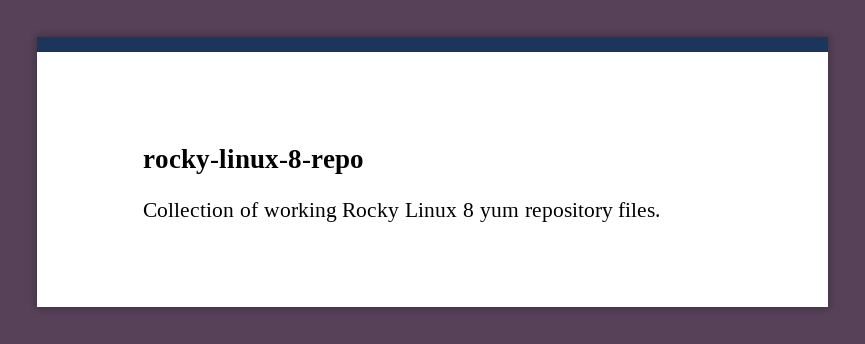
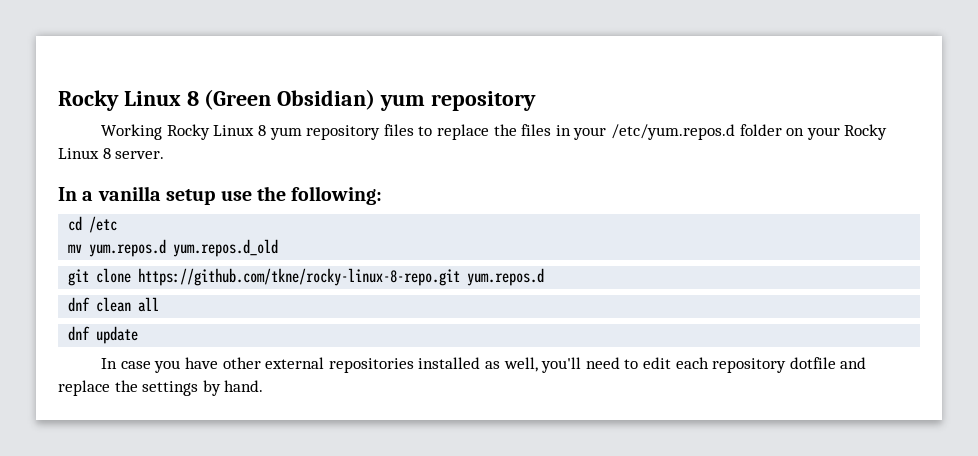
- rocky-linux-8-repo
- Collection of working Rocky Linux 8 yum repository files.
+ Rocky Linux 8 (Green Obsidian) yum repository
+ Working Rocky Linux 8 yum repository files to replace the files in your /etc/yum.repos.d folder on your Rocky Linux 8 server.
+ In a vanilla setup use the following:
+ cd /etc
+ mv yum.repos.d yum.repos.d_old
+ git clone https://github.com/tkne/rocky-linux-8-repo.git yum.repos.d
+ dnf clean all
+ dnf update
+ In case you have other external repositories installed as well, you'll need to edit each repository dotfile and replace the settings by hand.

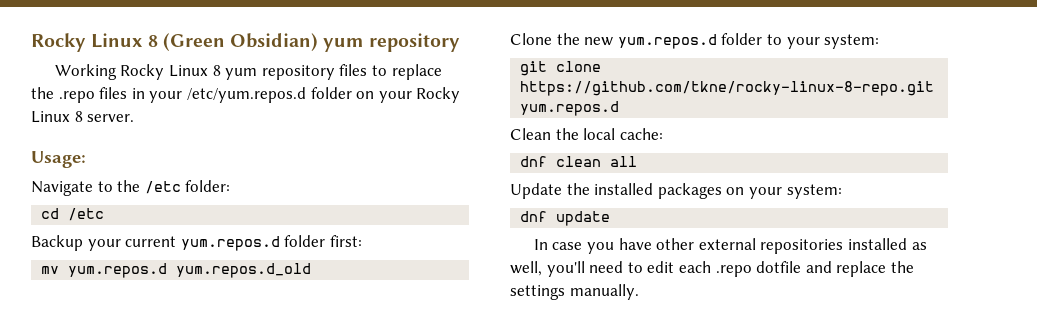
- Working Rocky Linux 8 yum repository files to replace the files in your /etc/yum.repos.d folder on your Rocky Linux 8 server.
+ Working Rocky Linux 8 yum repository files to replace the .repo files in your /etc/yum.repos.d folder on your Rocky Linux 8 server.
- In a vanilla setup use the following:
+ Usage:
+ Navigate to the /etc folder:
  cd /etc
+ Backup your current yum.repos.d folder first:
  mv yum.repos.d yum.repos.d_old
+ Clone the new yum.repos.d folder to your system:
+ Clean the local cache:
+ Update the installed packages on your system:
- In case you have other external repositories installed as well, you'll need to edit each repository dotfile and replace the settings by hand.
+ In case you have other external repositories installed as well, you'll need to edit each .repo dotfile and replace the settings manually.

